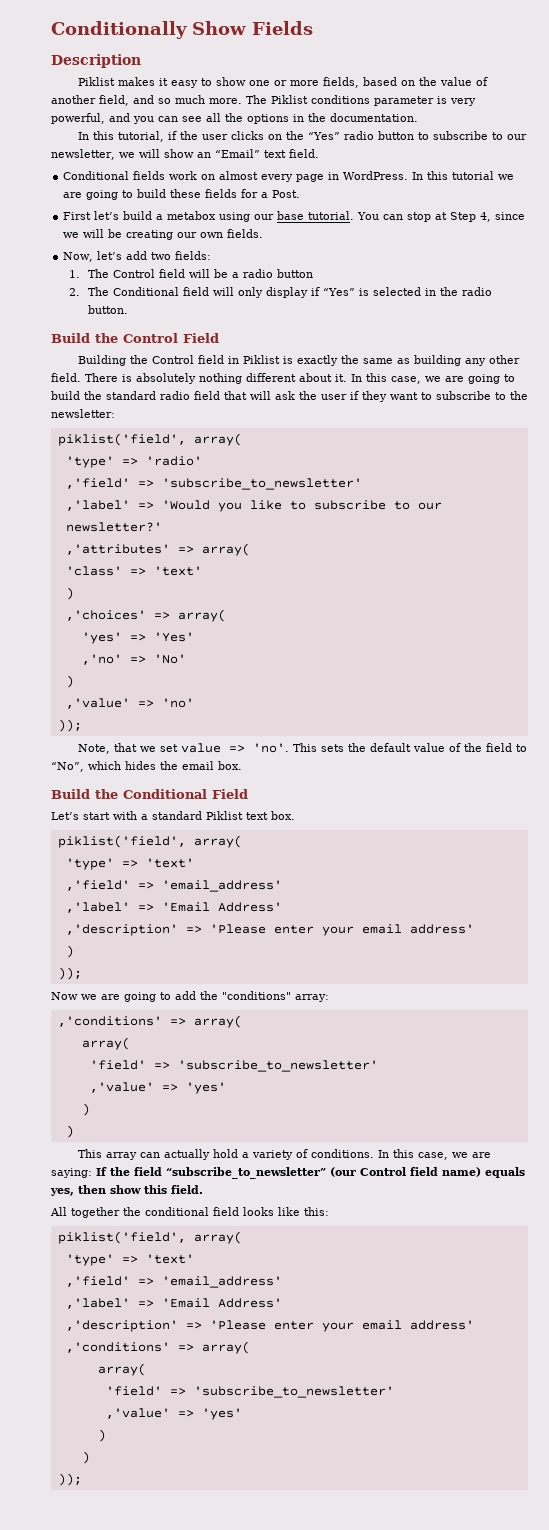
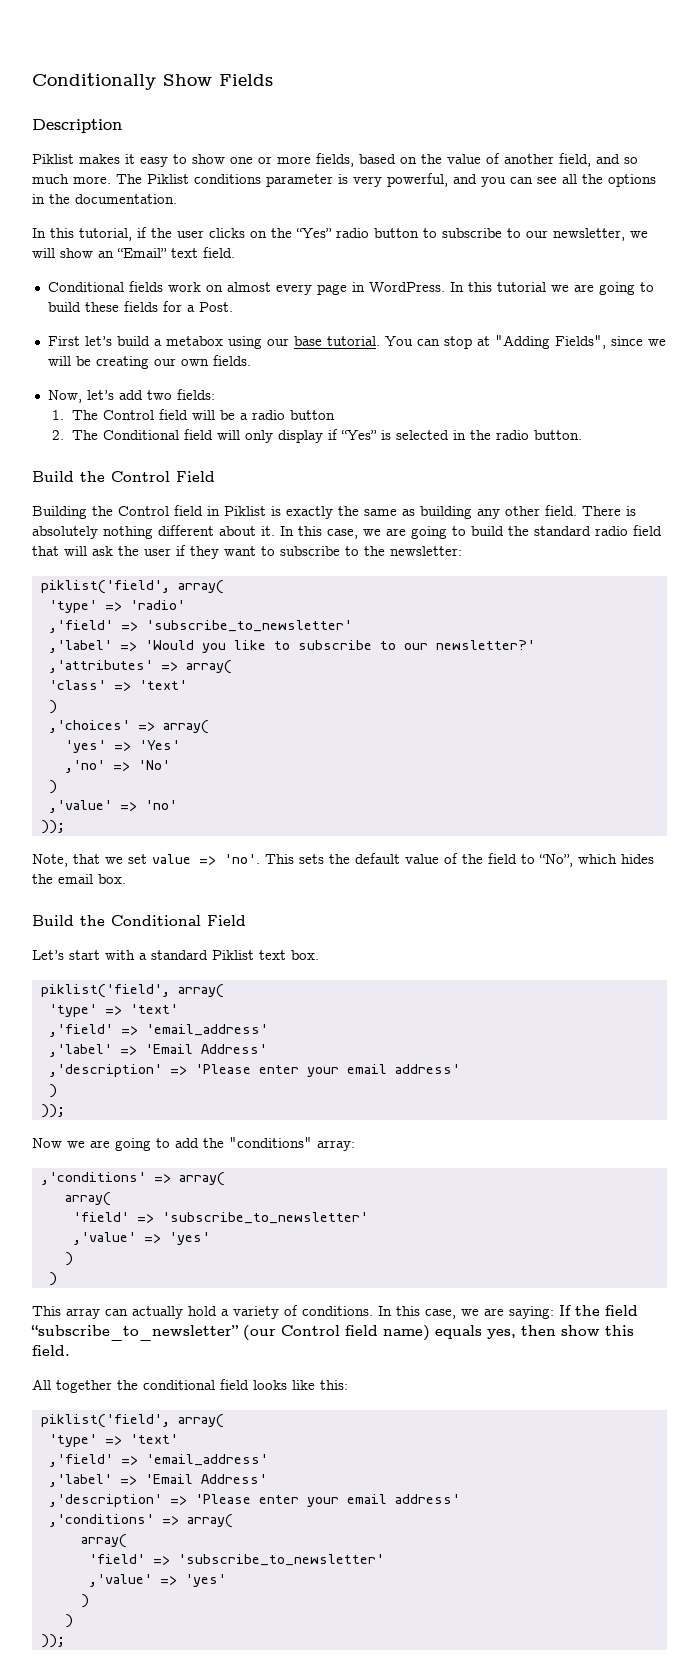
- You can stop at Step 4, since we will be creating our own fields.
+ You can stop at "Adding Fields", since we will be creating our own fields.

